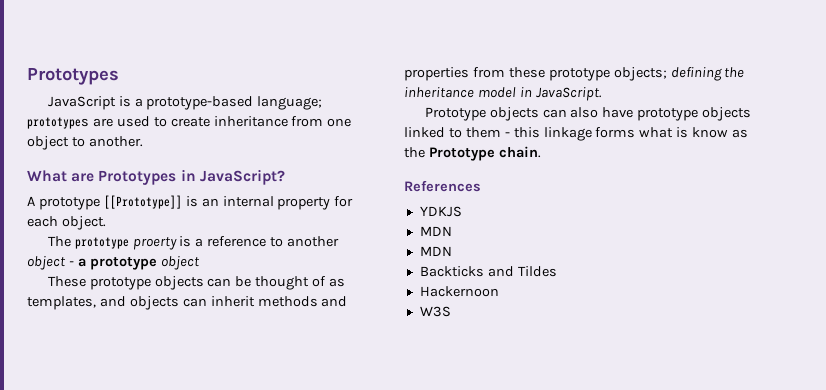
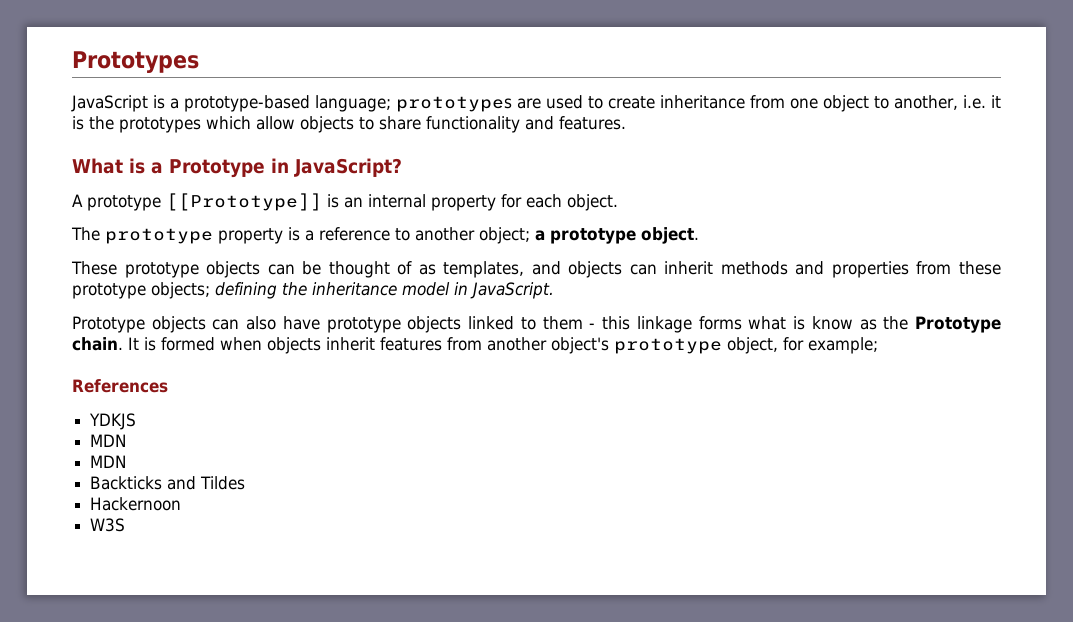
- JavaScript is a prototype-based language; prototypes are used to create inheritance from one object to another.
- What are Prototypes in JavaScript?
+ JavaScript is a prototype-based language; prototypes are used to create inheritance from one object to another, i.e. it is the prototypes which allow objects to share functionality and features.
+ What is a Prototype in JavaScript?
- The prototype proerty is a reference to another object - a prototype object
+ The prototype property is a reference to another object; a prototype object.
+ It is formed when objects inherit features from another object's prototype object, for example;

